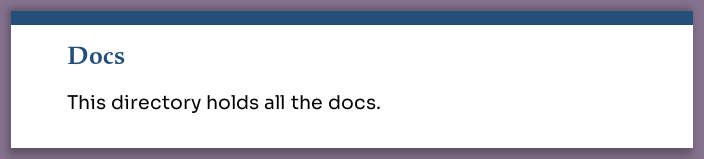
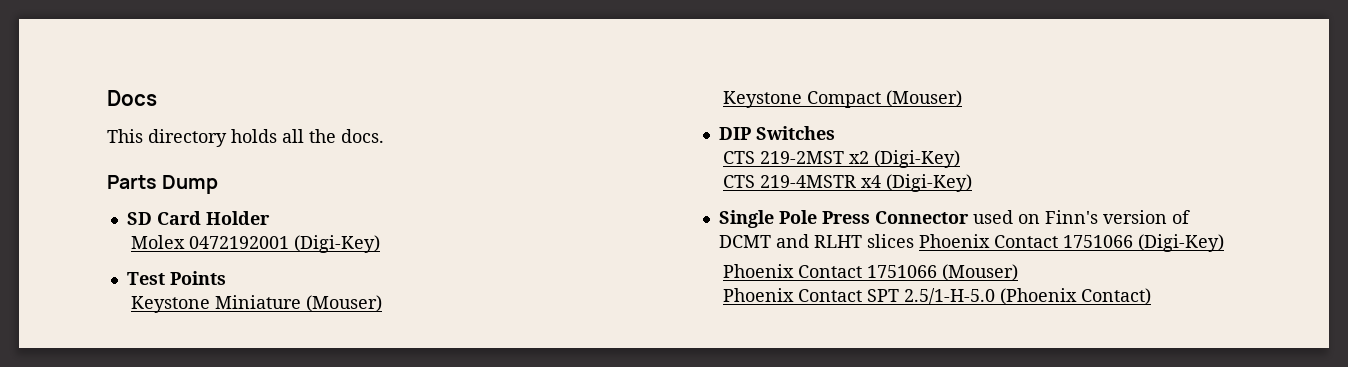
+ Parts Dump
+ SD Card Holder
+ Molex 0472192001 (Digi-Key)
+ Test Points
+ Keystone Miniature (Mouser)
+ Keystone Compact (Mouser)
+ DIP Switches
+ CTS 219-2MST x2 (Digi-Key)
+ CTS 219-4MSTR x4 (Digi-Key)
+ Single Pole Press Connector used on Finn's version of DCMT and RLHT slices Phoenix Contact 1751066 (Digi-Key)
+ Phoenix Contact 1751066 (Mouser)
+ Phoenix Contact SPT 2.5/1-H-5.0 (Phoenix Contact)

